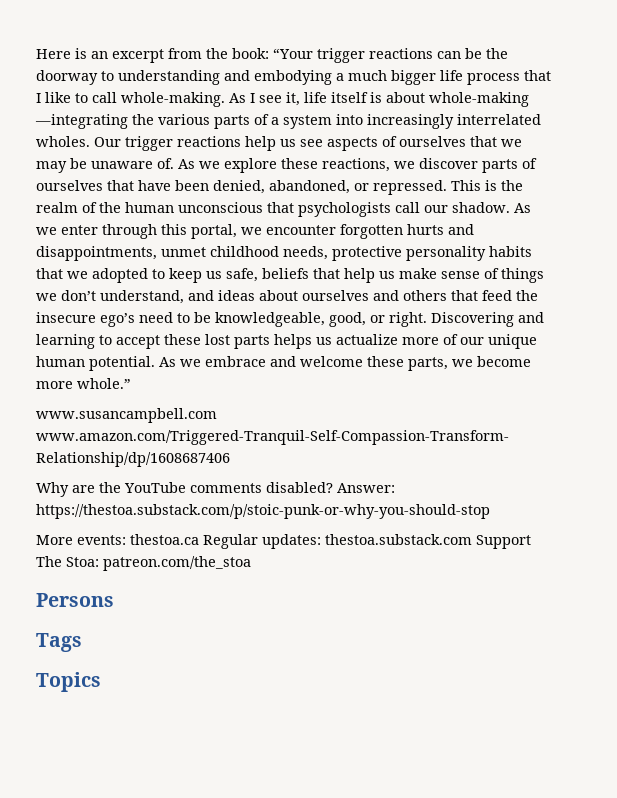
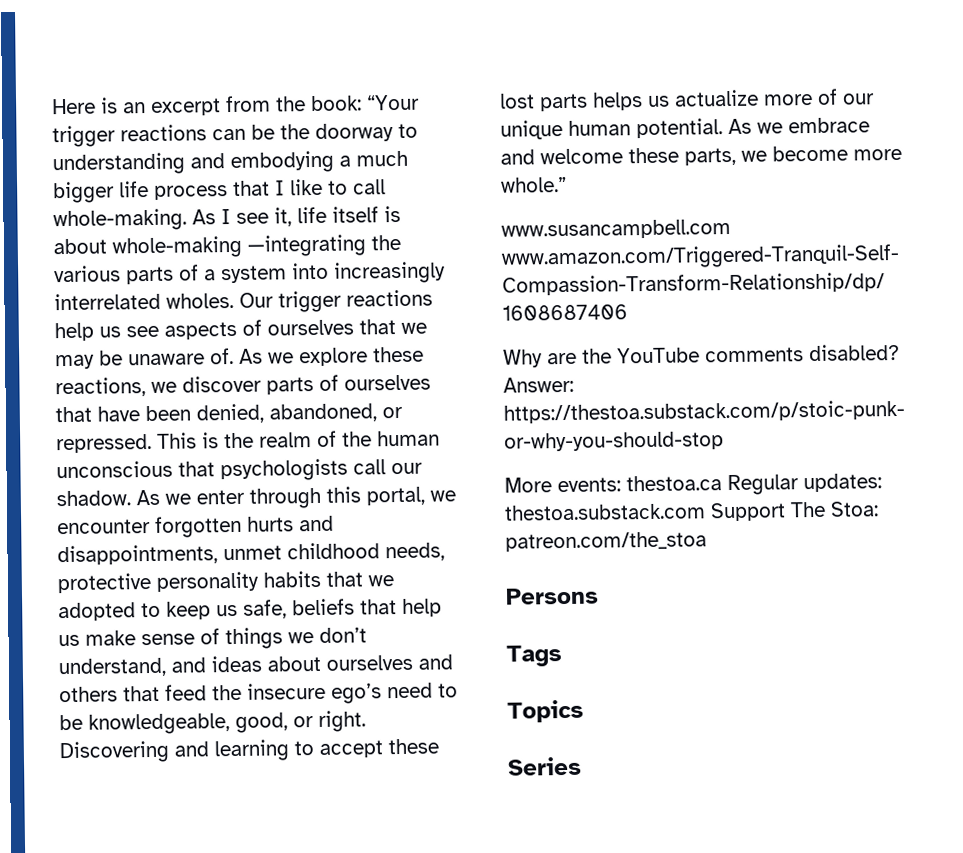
+ Series

